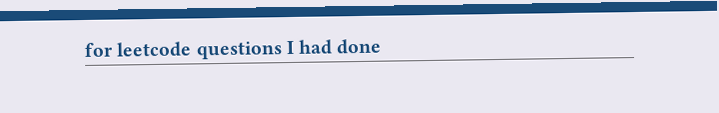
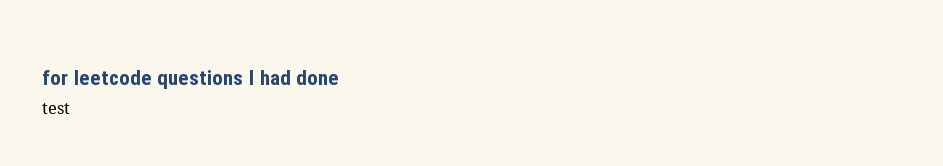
+ test

